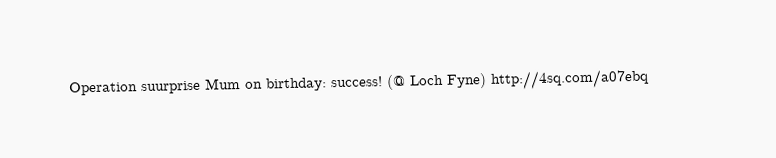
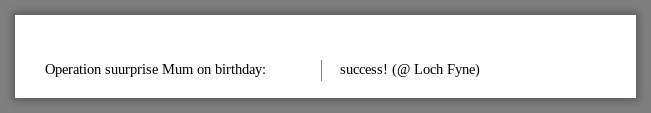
- (@ Loch Fyne) http://4sq.com/a07ebq
+ (@ Loch Fyne)

